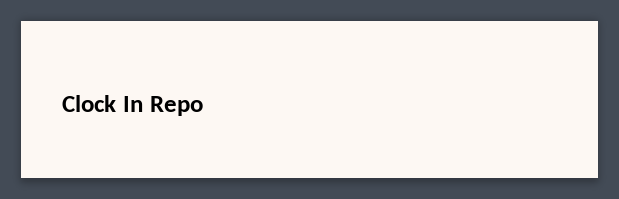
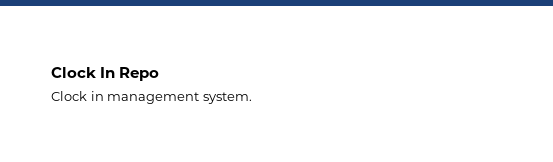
+ Clock in management system.

